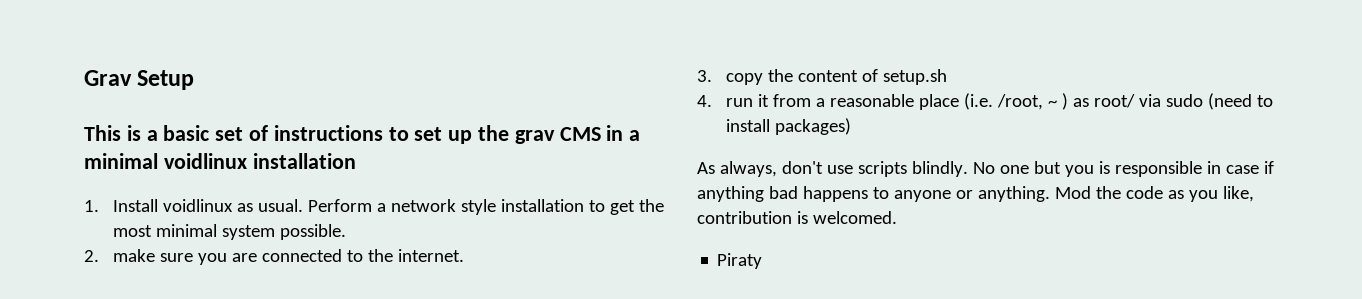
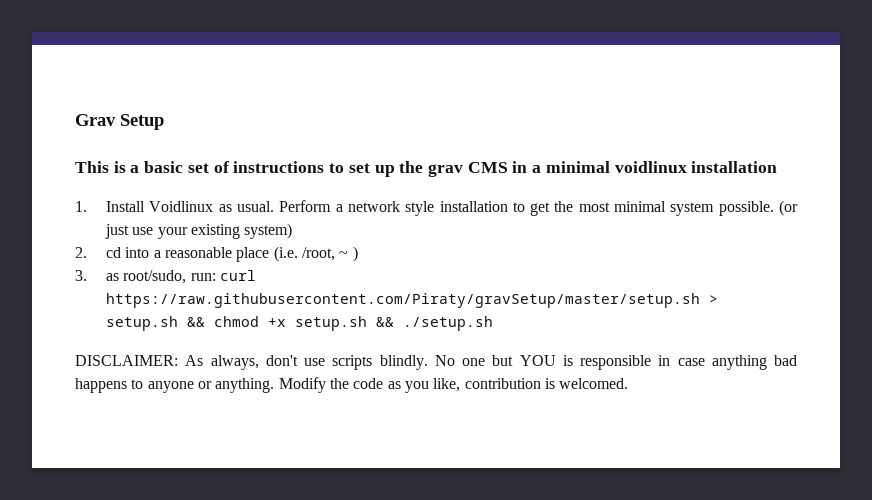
- 1. Install voidlinux as usual.
+ 1. Install Voidlinux as usual.
- Perform a network style installation to get the most minimal system possible.
- 2. make sure you are connected to the internet.
- 3. copy the content of setup.sh
- 4. run it from a reasonable place (i.e. /root, ~ ) as root/ via sudo (need to install packages)
- As always, don't use scripts blindly.
+ Perform a network style installation to get the most minimal system possible. (or just use your existing system)
+ 2. cd into a reasonable place (i.e. /root, ~ )
+ 3. as root/sudo, run: curl https://raw.githubusercontent.com/Piraty/gravSetup/master/setup.sh > setup.sh && chmod +x setup.sh && ./setup.sh
+ DISCLAIMER: As always, don't use scripts blindly.
- No one but you is responsible in case if anything bad happens to anyone or anything.
+ No one but YOU is responsible in case anything bad happens to anyone or anything.
- Mod the code as you like, contribution is welcomed.
+ Modify the code as you like, contribution is welcomed.
- Piraty

